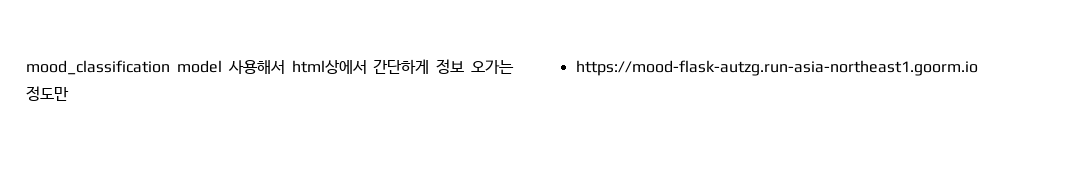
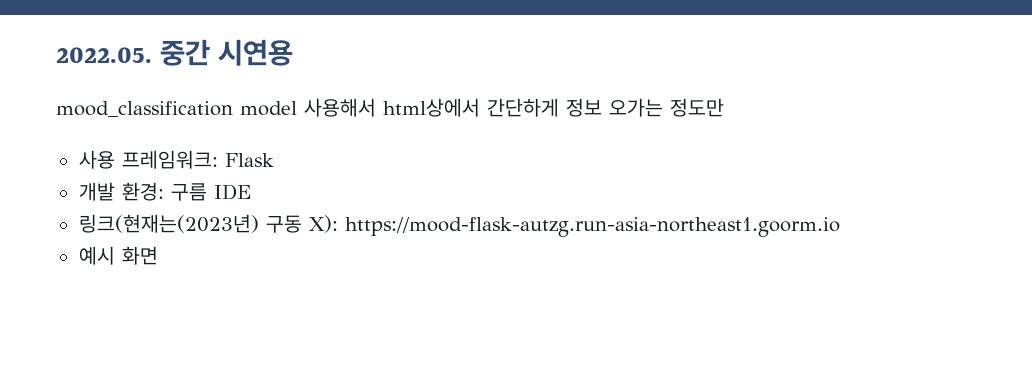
+ 2022.05. 중간 시연용
- https://mood-flask-autzg.run-asia-northeast1.goorm.io
+ 사용 프레임워크: Flask
+ 개발 환경: 구름 IDE
+ 링크(현재는(2023년) 구동 X): https://mood-flask-autzg.run-asia-northeast1.goorm.io
+ 예시 화면

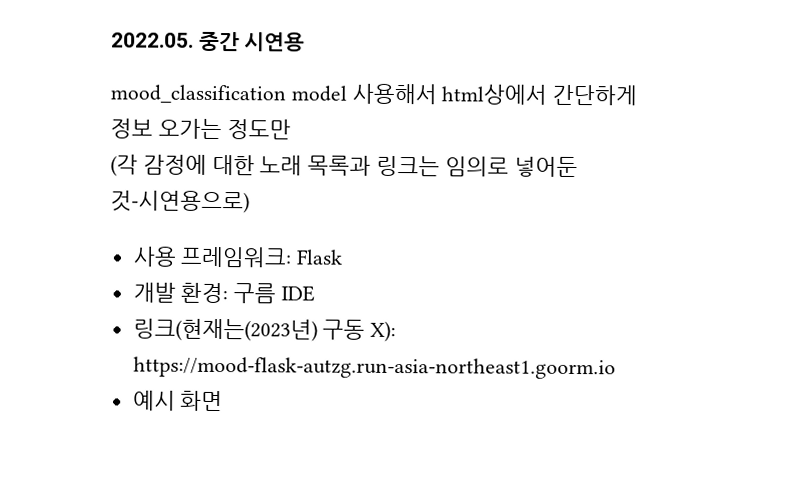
+ (각 감정에 대한 노래 목록과 링크는 임의로 넣어둔 것-시연용으로)

